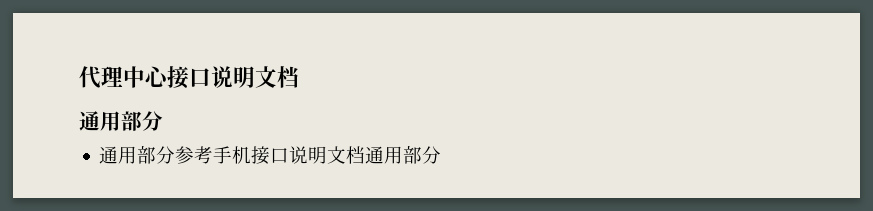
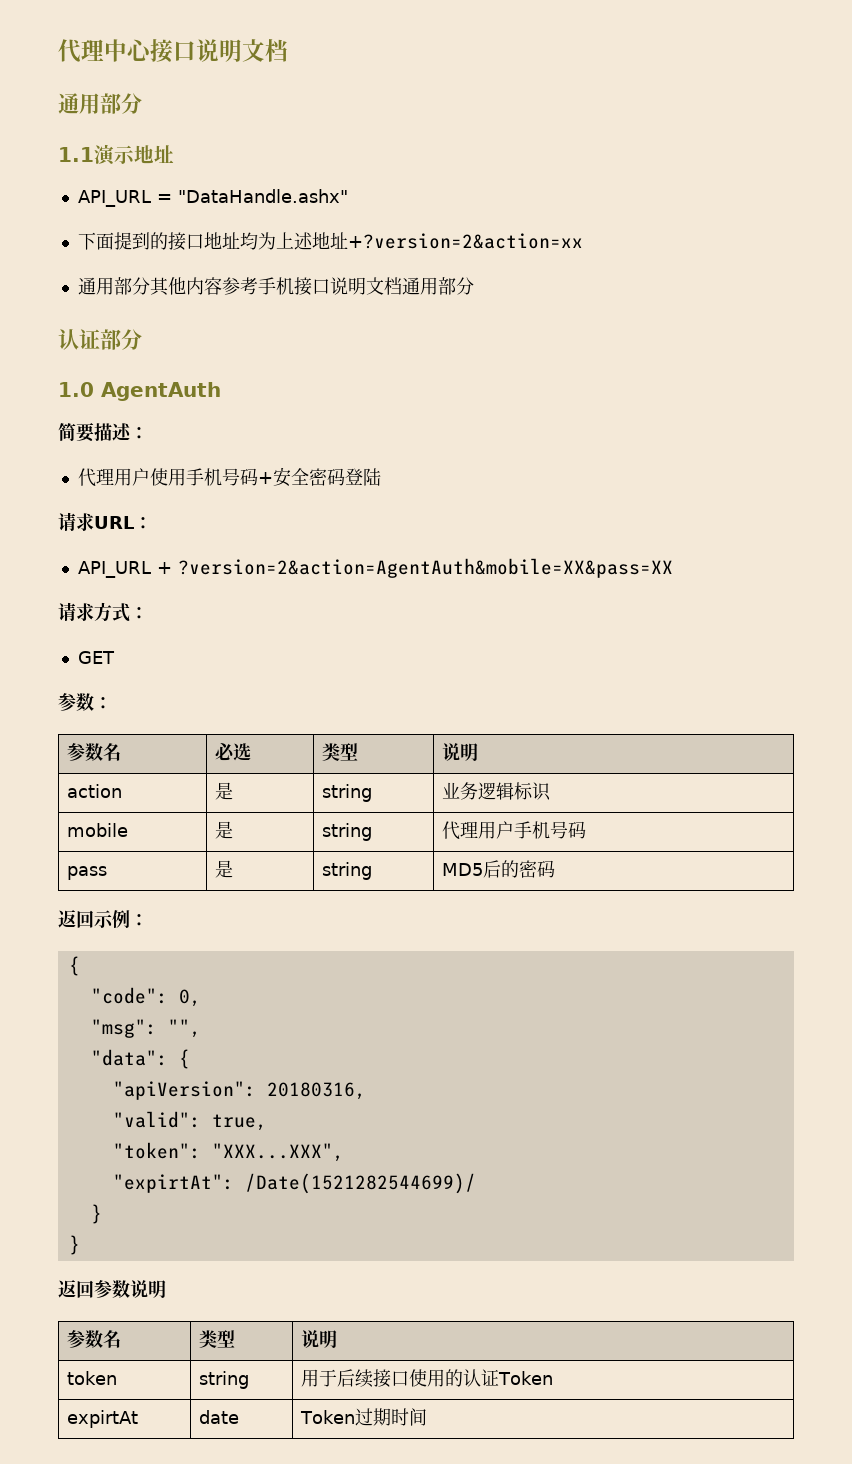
- 通用部分参考手机接口说明文档通用部分
+ 1.1演示地址
+ API_URL = "DataHandle.ashx"
+ 下面提到的接口地址均为上述地址+?version=2&action=xx
+ 通用部分其他内容参考手机接口说明文档通用部分
+ 认证部分
+ 1.0 AgentAuth
+ 简要描述：
+ 代理用户使用手机号码+安全密码登陆
+ 请求URL：
+ API_URL + ?version=2&action=AgentAuth&mobile=XX&pass=XX
+ 请求方式：
+ GET
+ 参数：
+ 参数名 | 必选 | 类型 | 说明
+ action | 是 | string | 业务逻辑标识
+ mobile | 是 | string | 代理用户手机号码
+ pass | 是 | string | MD5后的密码
+ 返回示例：
+ {
+ "code": 0,
+ "msg": "",
+ "data": {
+ "apiVersion": 20180316,
+ "valid": true,
+ "token": "XXX...XXX",
+ "expirtAt": /Date(1521282544699)/
+ }
+ }
+ 返回参数说明
+ 参数名 | 类型 | 说明
+ token | string | 用于后续接口使用的认证Token
+ expirtAt | date | Token过期时间

